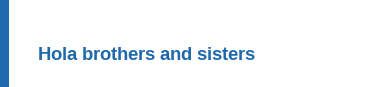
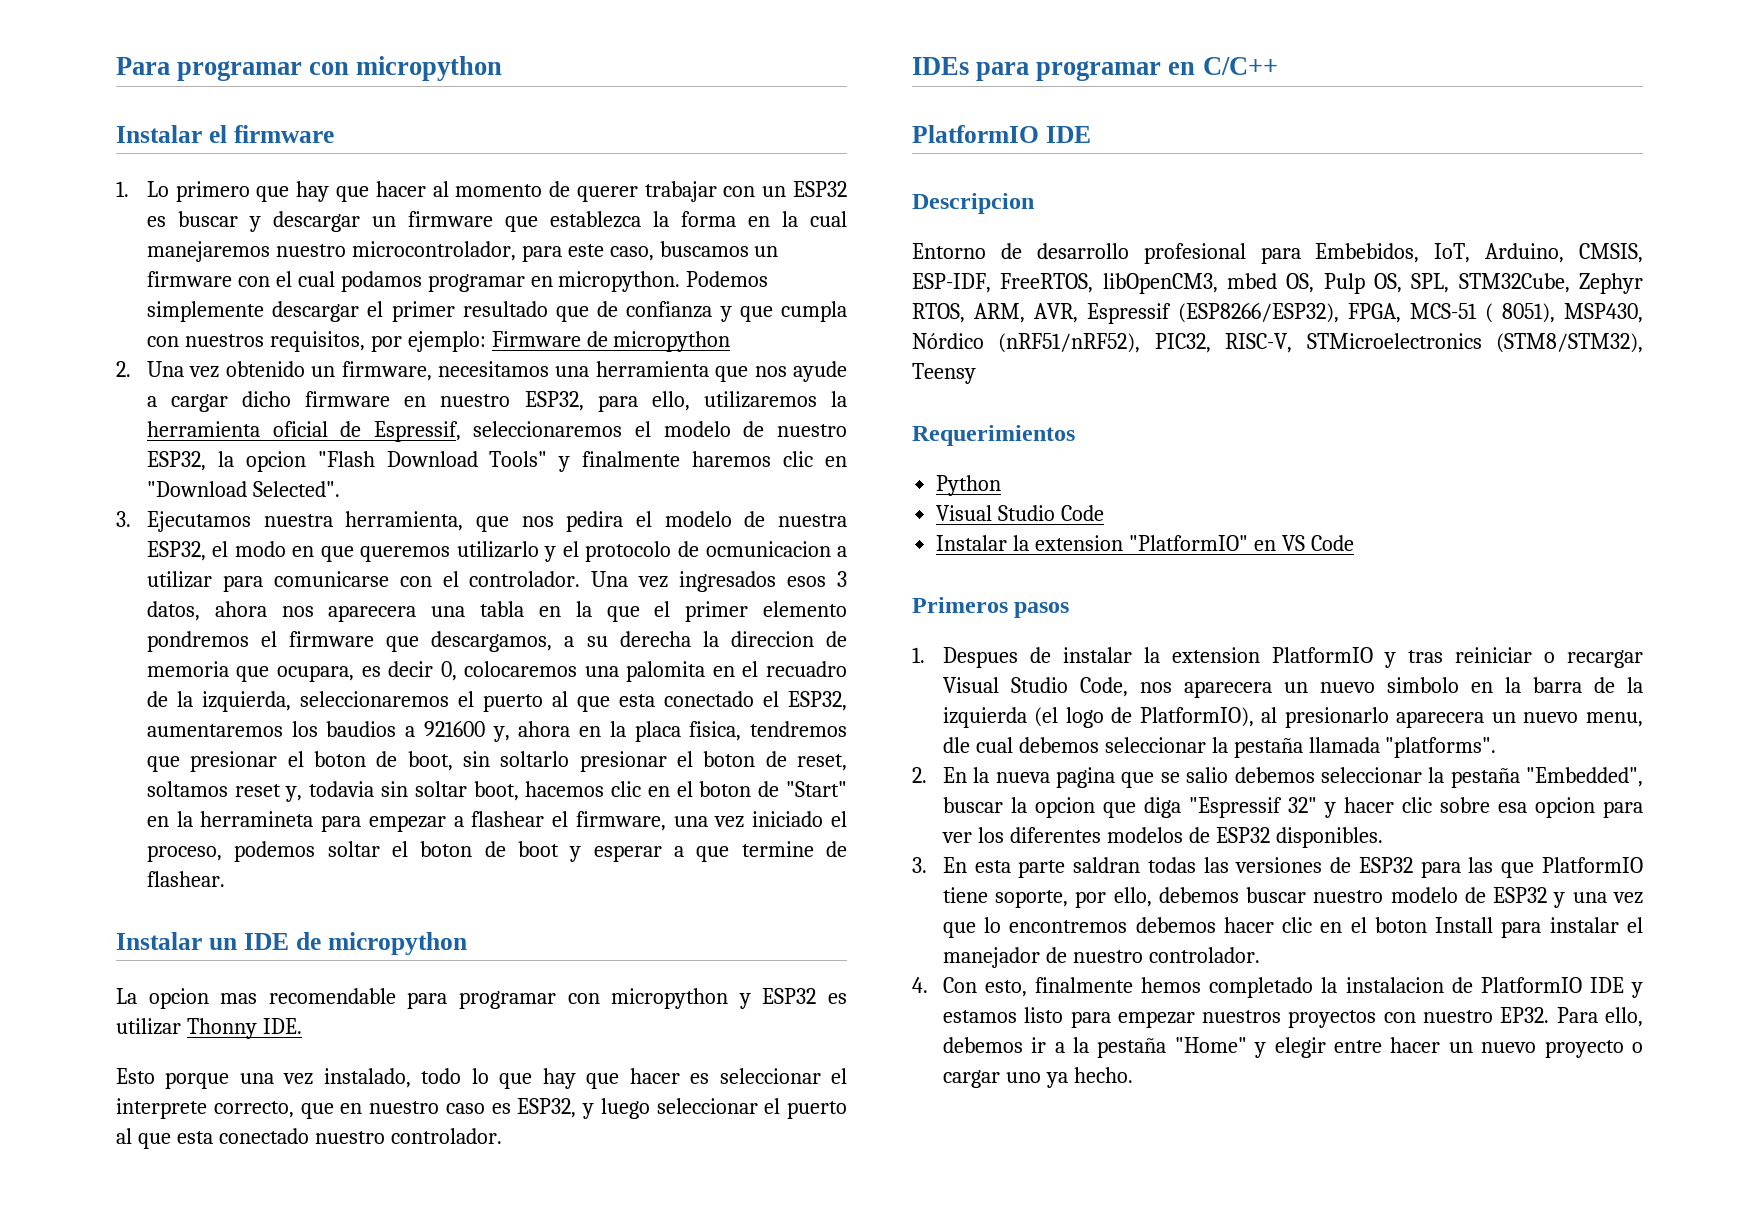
- Hola brothers and sisters
+ Para programar con micropython
+ Instalar el firmware
+ 1. Lo primero que hay que hacer al momento de querer trabajar con un ESP32 es buscar y descargar un firmware que establezca la forma en la cual manejaremos nuestro microcontrolador, para este caso, buscamos un firmware con el cual podamos programar en micropython. Podemos simplemente descargar el primer resultado que de confianza y que cumpla con nuestros requisitos, por ejemplo: Firmware de micropython
+ 2. Una vez obtenido un firmware, necesitamos una herramienta que nos ayude a cargar dicho firmware en nuestro ESP32, para ello, utilizaremos la herramienta oficial de Espressif, seleccionaremos el modelo de nuestro ESP32, la opcion "Flash Download Tools" y finalmente haremos clic en "Download Selected".
+ 3. Ejecutamos nuestra herramienta, que nos pedira el modelo de nuestra ESP32, el modo en que queremos utilizarlo y el protocolo de ocmunicacion a utilizar para comunicarse con el controlador. Una vez ingresados esos 3 datos, ahora nos aparecera una tabla en la que el primer elemento pondremos el firmware que descargamos, a su derecha la direccion de memoria que ocupara, es decir 0, colocaremos una palomita en el recuadro de la izquierda, seleccionaremos el puerto al que esta conectado el ESP32, aumentaremos los baudios a 921600 y, ahora en la placa fisica, tendremos que presionar el boton de boot, sin soltarlo presionar el boton de reset, soltamos reset y, todavia sin soltar boot, hacemos clic en el boton de "Start" en la herramineta para empezar a flashear el firmware, una vez iniciado el proceso, podemos soltar el boton de boot y esperar a que termine de flashear.
+ Instalar un IDE de micropython
+ La opcion mas recomendable para programar con micropython y ESP32 es utilizar Thonny IDE.
+ Esto porque una vez instalado, todo lo que hay que hacer es seleccionar el interprete correcto, que en nuestro caso es ESP32, y luego seleccionar el puerto al que esta conectado nuestro controlador.
+ IDEs para programar en C/C++
+ PlatformIO IDE
+ Descripcion
+ Entorno de desarrollo profesional para Embebidos, IoT, Arduino, CMSIS, ESP-IDF, FreeRTOS, libOpenCM3, mbed OS, Pulp OS, SPL, STM32Cube, Zephyr RTOS, ARM, AVR, Espressif (ESP8266/ESP32), FPGA, MCS-51 ( 8051), MSP430, Nórdico (nRF51/nRF52), PIC32, RISC-V, STMicroelectronics (STM8/STM32), Teensy
+ Requerimientos
+ Python
+ Visual Studio Code
+ Instalar la extension "PlatformIO" en VS Code
+ Primeros pasos
+ 1. Despues de instalar la extension PlatformIO y tras reiniciar o recargar Visual Studio Code, nos aparecera un nuevo simbolo en la barra de la izquierda (el logo de PlatformIO), al presionarlo aparecera un nuevo menu, dle cual debemos seleccionar la pestaña llamada "platforms".
+ 2. En la nueva pagina que se salio debemos seleccionar la pestaña "Embedded", buscar la opcion que diga "Espressif 32" y hacer clic sobre esa opcion para ver los diferentes modelos de ESP32 disponibles.
+ 3. En esta parte saldran todas las versiones de ESP32 para las que PlatformIO tiene soporte, por ello, debemos buscar nuestro modelo de ESP32 y una vez que lo encontremos debemos hacer clic en el boton Install para instalar el manejador de nuestro controlador.
+ 4. Con esto, finalmente hemos completado la instalacion de PlatformIO IDE y estamos listo para empezar nuestros proyectos con nuestro EP32. Para ello, debemos ir a la pestaña "Home" y elegir entre hacer un nuevo proyecto o cargar uno ya hecho.

